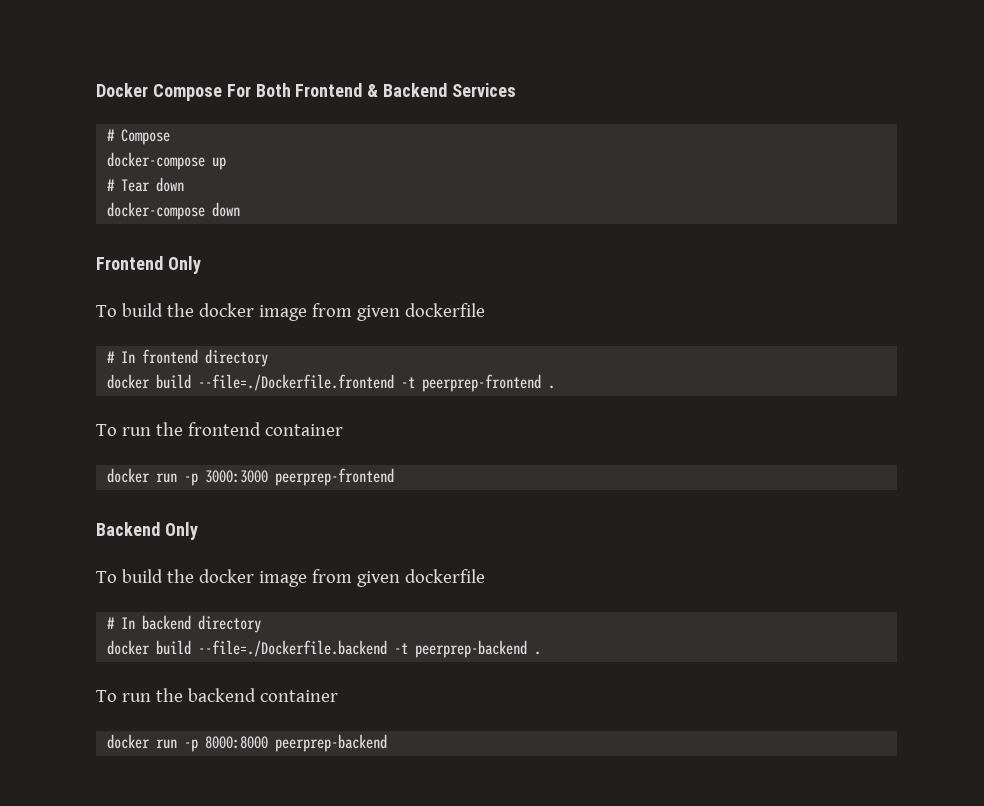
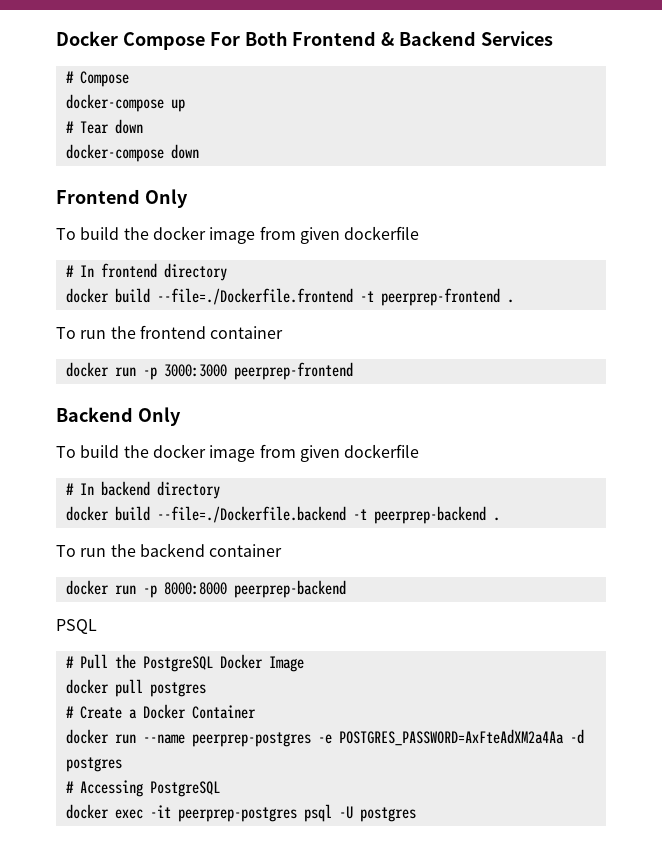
+ PSQL
+ # Pull the PostgreSQL Docker Image
+ docker pull postgres
+ # Create a Docker Container
+ docker run --name peerprep-postgres -e POSTGRES_PASSWORD=AxFteAdXM2a4Aa -d postgres
+ # Accessing PostgreSQL
+ docker exec -it peerprep-postgres psql -U postgres

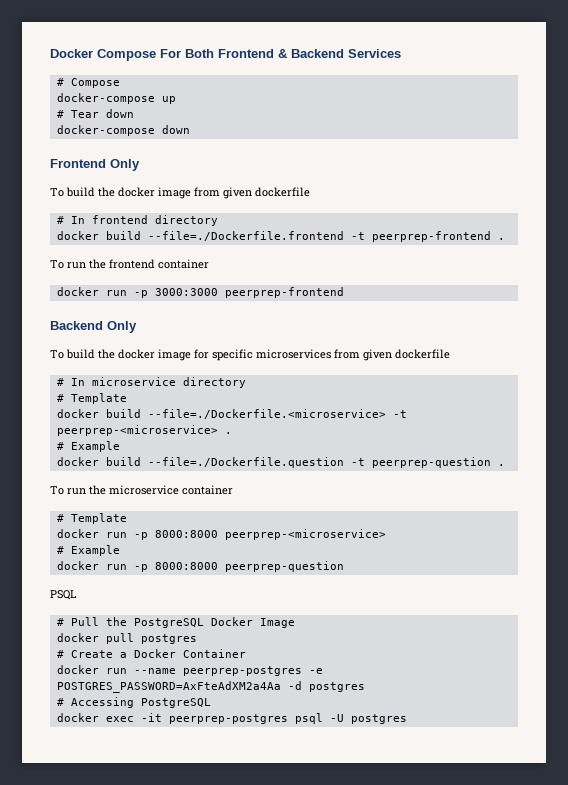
  Backend Only
- To build the docker image from given dockerfile
- # In backend directory
- docker build --file=./Dockerfile.backend -t peerprep-backend .
- To run the backend container
- docker run -p 8000:8000 peerprep-backend
+ To build the docker image for specific microservices from given dockerfile
+ # In microservice directory
+ # Template
+ docker build --file=./Dockerfile.<microservice> -t peerprep-<microservice> .
+ # Example
+ docker build --file=./Dockerfile.question -t peerprep-question .
+ To run the microservice container
+ # Template
+ docker run -p 8000:8000 peerprep-<microservice>
+ # Example
+ docker run -p 8000:8000 peerprep-question

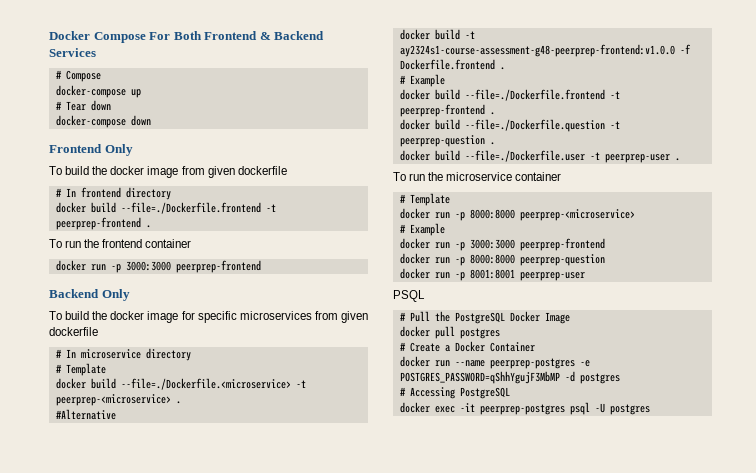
  docker build --file=./Dockerfile.<microservice> -t peerprep-<microservice> .
+ #Alternative
+ docker build -t ay2324s1-course-assessment-g48-peerprep-frontend:v1.0.0 -f Dockerfile.frontend .
  # Example
+ docker build --file=./Dockerfile.frontend -t peerprep-frontend .
+ docker build --file=./Dockerfile.user -t peerprep-user .
  docker run -p 8000:8000 peerprep-<microservice>
  # Example
+ docker run -p 3000:3000 peerprep-frontend
+ docker run -p 8001:8001 peerprep-user
- docker run --name peerprep-postgres -e POSTGRES_PASSWORD=AxFteAdXM2a4Aa -d postgres
+ docker run --name peerprep-postgres -e POSTGRES_PASSWORD=qShhYgujF3MbMP -d postgres

